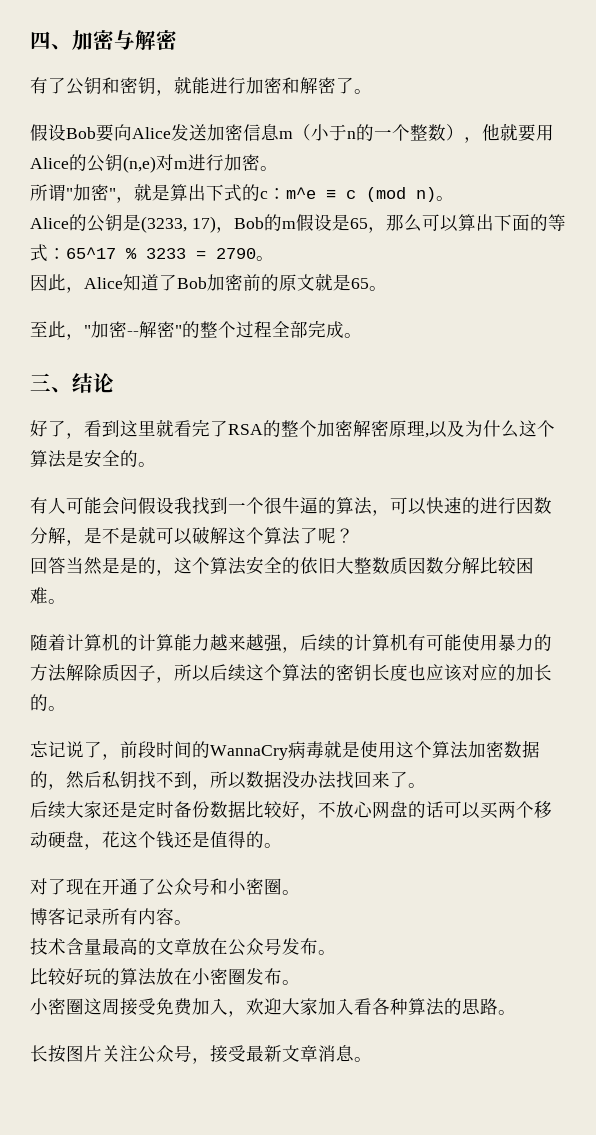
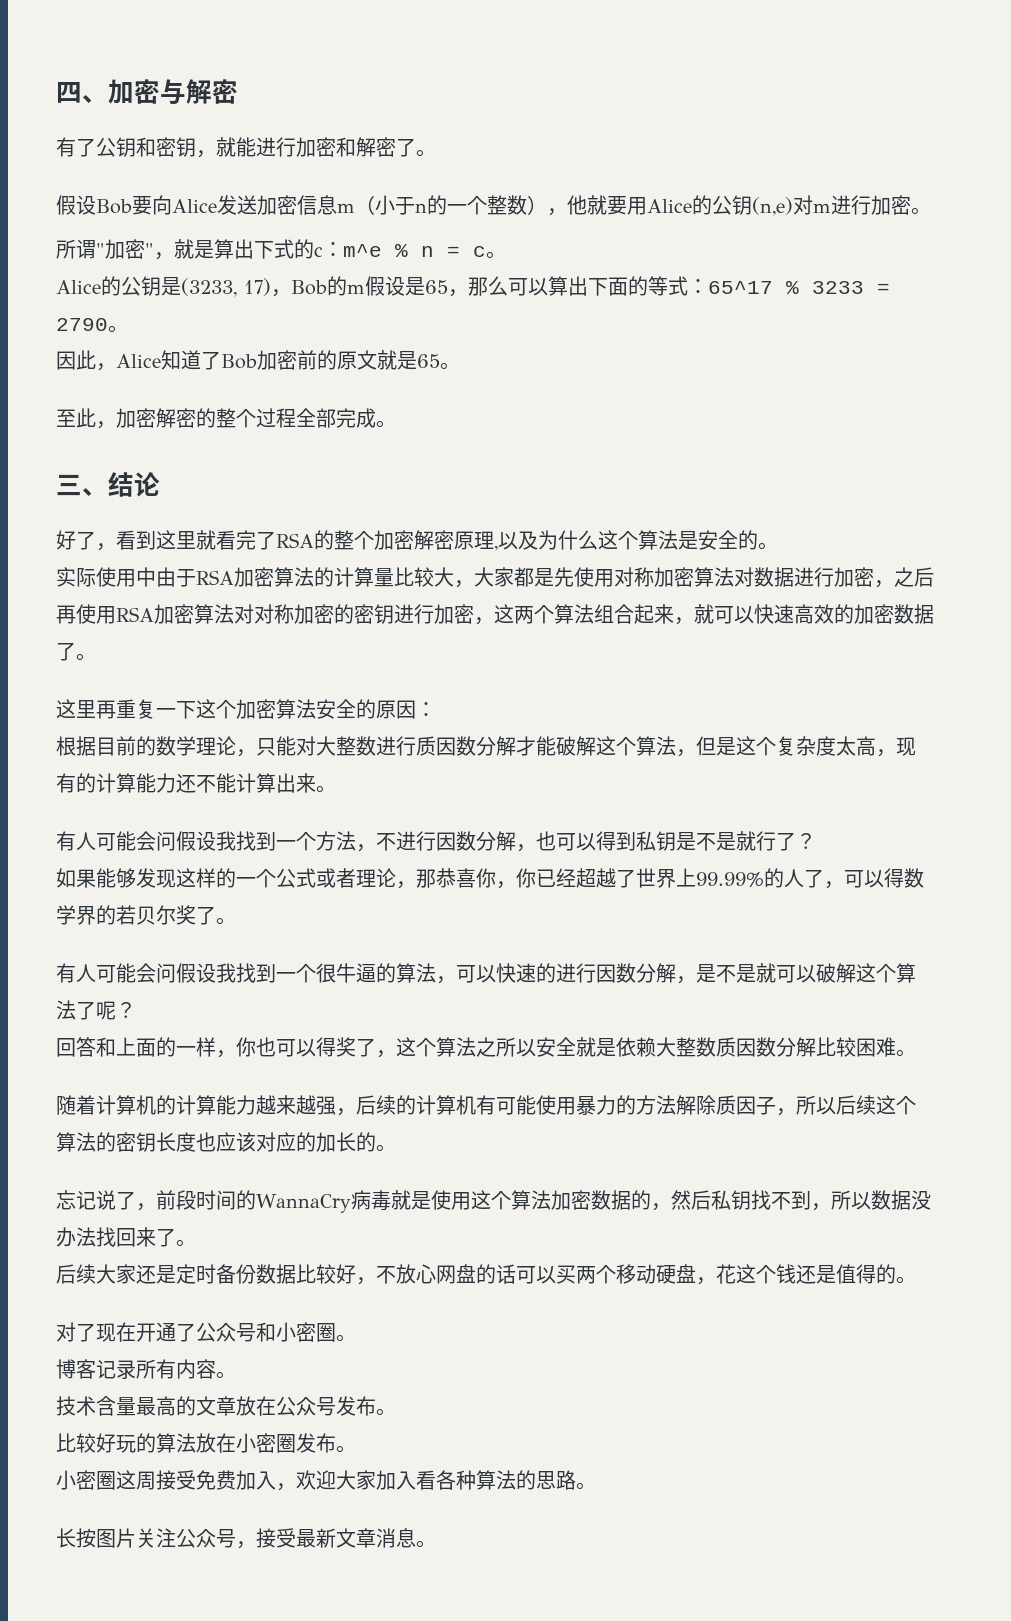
- 所谓"加密"，就是算出下式的c：m^e ≡ c (mod n)。
+ 所谓"加密"，就是算出下式的c：m^e % n = c。
- 至此，"加密--解密"的整个过程全部完成。
+ 至此，加密解密的整个过程全部完成。
+ 实际使用中由于RSA加密算法的计算量比较大，大家都是先使用对称加密算法对数据进行加密，之后再使用RSA加密算法对对称加密的密钥进行加密，这两个算法组合起来，就可以快速高效的加密数据了。
+ 这里再重复一下这个加密算法安全的原因：
+ 根据目前的数学理论，只能对大整数进行质因数分解才能破解这个算法，但是这个复杂度太高，现有的计算能力还不能计算出来。
+ 有人可能会问假设我找到一个方法，不进行因数分解，也可以得到私钥是不是就行了？
+ 如果能够发现这样的一个公式或者理论，那恭喜你，你已经超越了世界上99.99%的人了，可以得数学界的若贝尔奖了。
- 回答当然是是的，这个算法安全的依旧大整数质因数分解比较困难。
+ 回答和上面的一样，你也可以得奖了，这个算法之所以安全就是依赖大整数质因数分解比较困难。

